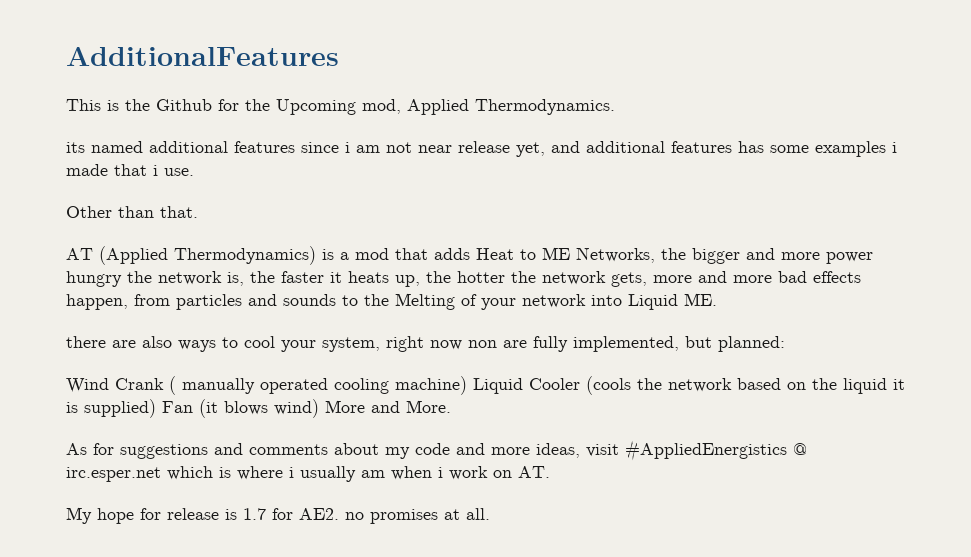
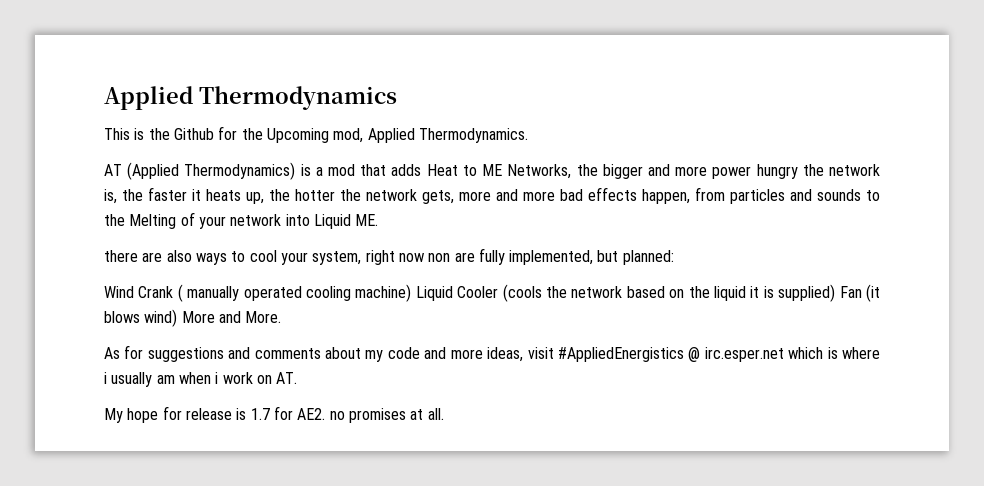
- AdditionalFeatures
+ Applied Thermodynamics
- its named additional features since i am not near release yet, and additional features has some examples i made that i use.
- Other than that.

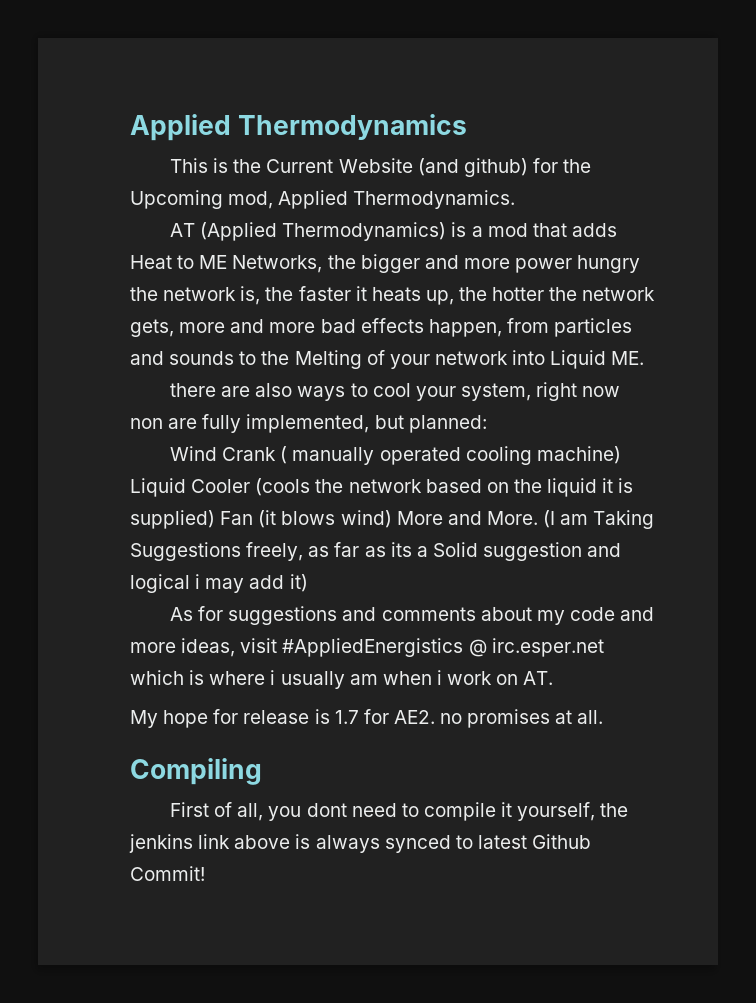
- This is the Github for the Upcoming mod, Applied Thermodynamics.
+ This is the Current Website (and github) for the Upcoming mod, Applied Thermodynamics.
+ (I am Taking Suggestions freely, as far as its a Solid suggestion and logical i may add it)
+ Compiling
+ First of all, you dont need to compile it yourself, the jenkins link above is always synced to latest Github Commit!

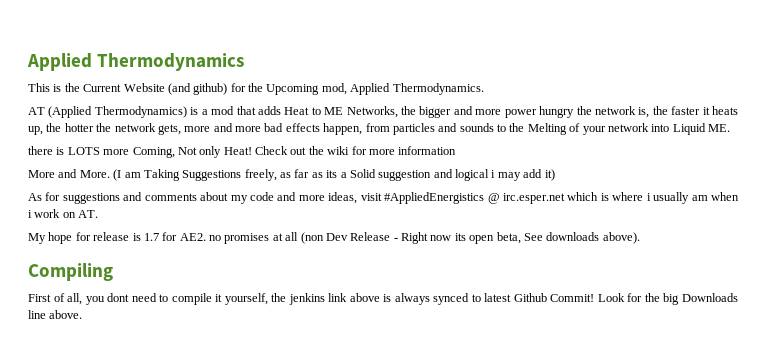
- there are also ways to cool your system, right now non are fully implemented, but planned:
- Wind Crank ( manually operated cooling machine) Liquid Cooler (cools the network based on the liquid it is supplied) Fan (it blows wind) More and More.
+ there is LOTS more Coming, Not only Heat! Check out the wiki for more information
+ More and More.
- My hope for release is 1.7 for AE2. no promises at all.
+ My hope for release is 1.7 for AE2. no promises at all (non Dev Release - Right now its open beta, See downloads above).
+ Look for the big Downloads line above.

